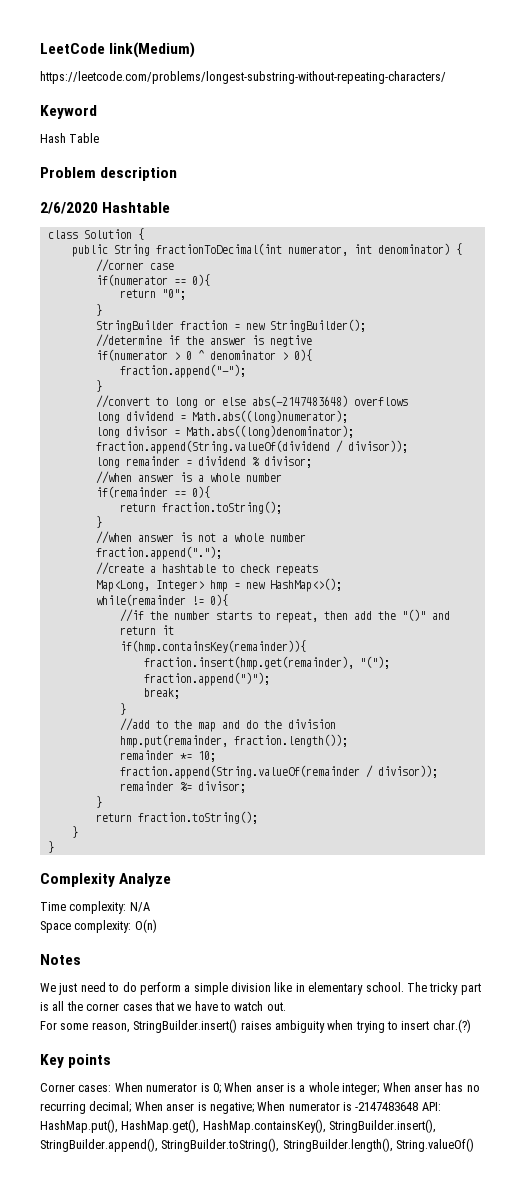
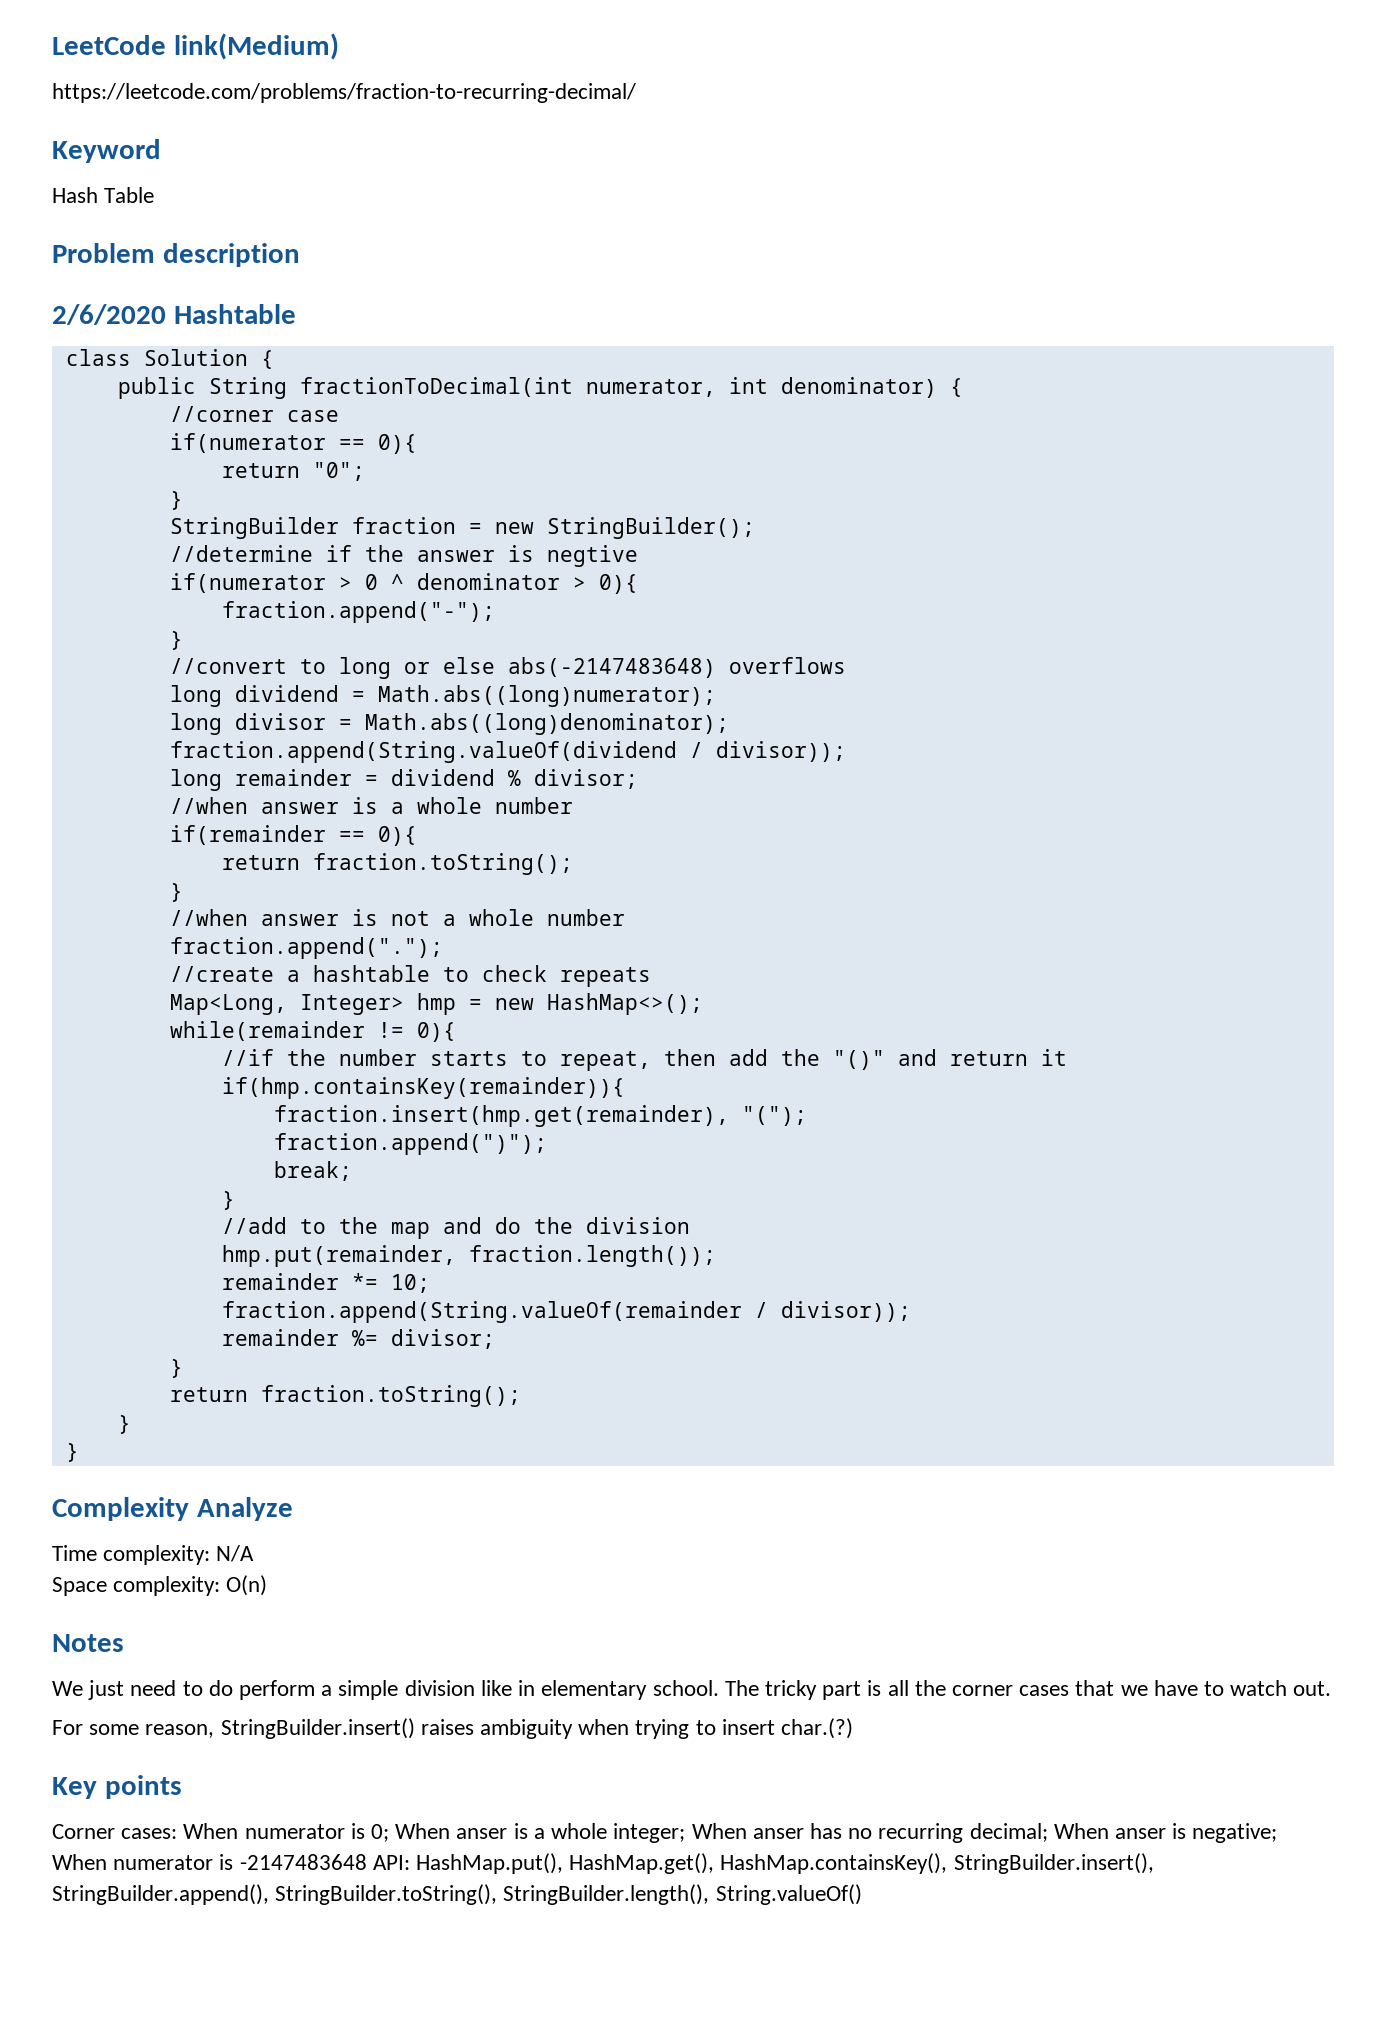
- https://leetcode.com/problems/longest-substring-without-repeating-characters/
+ https://leetcode.com/problems/fraction-to-recurring-decimal/

